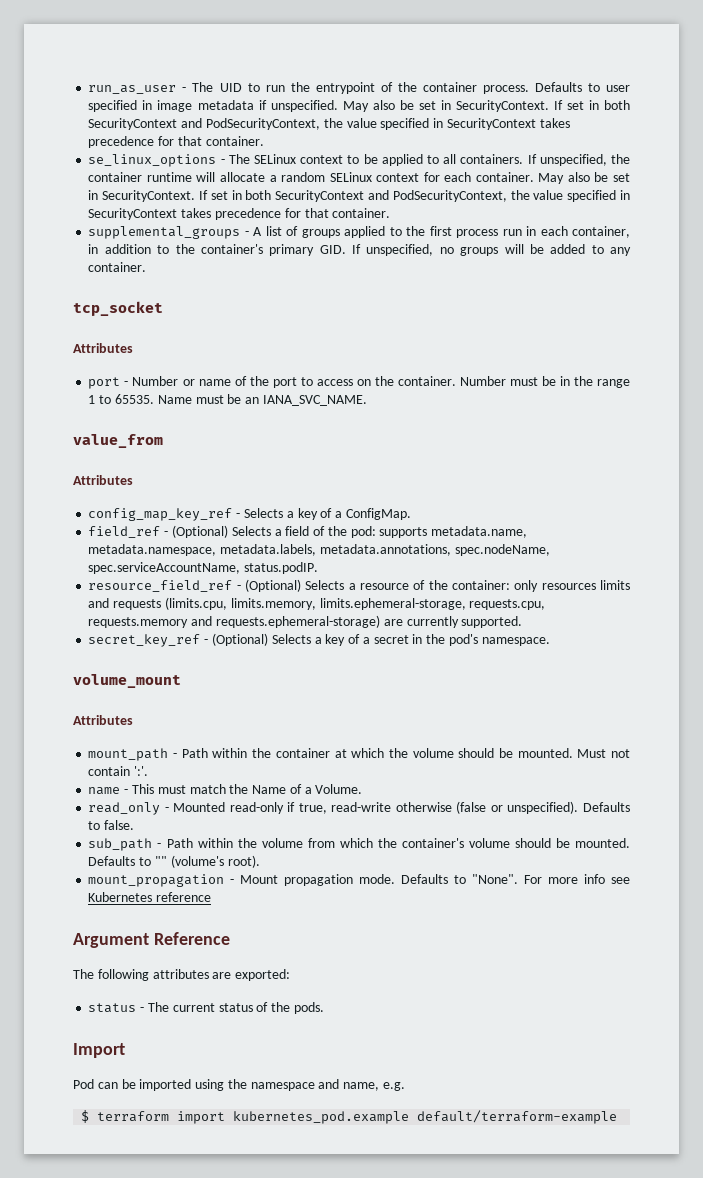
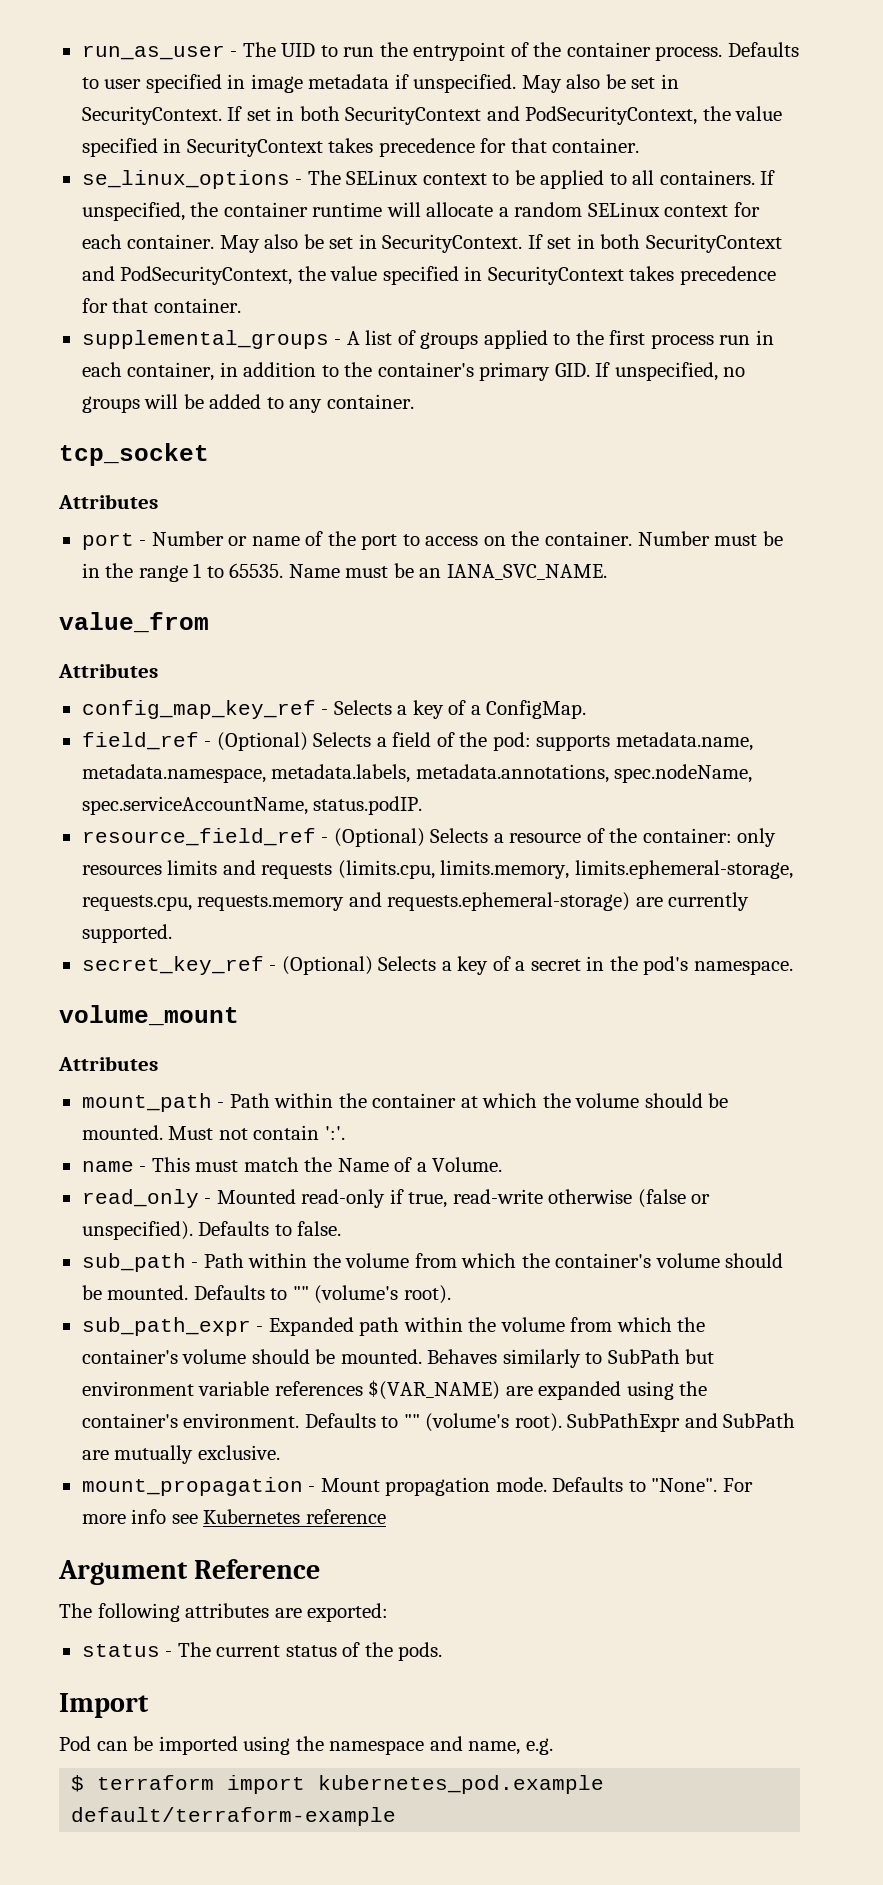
+ sub_path_expr - Expanded path within the volume from which the container's volume should be mounted. Behaves similarly to SubPath but environment variable references $(VAR_NAME) are expanded using the container's environment. Defaults to "" (volume's root). SubPathExpr and SubPath are mutually exclusive.

